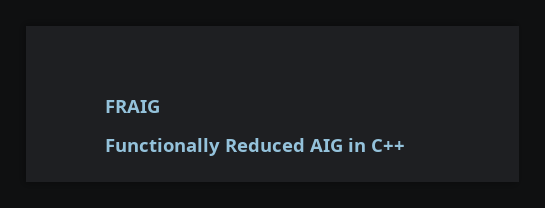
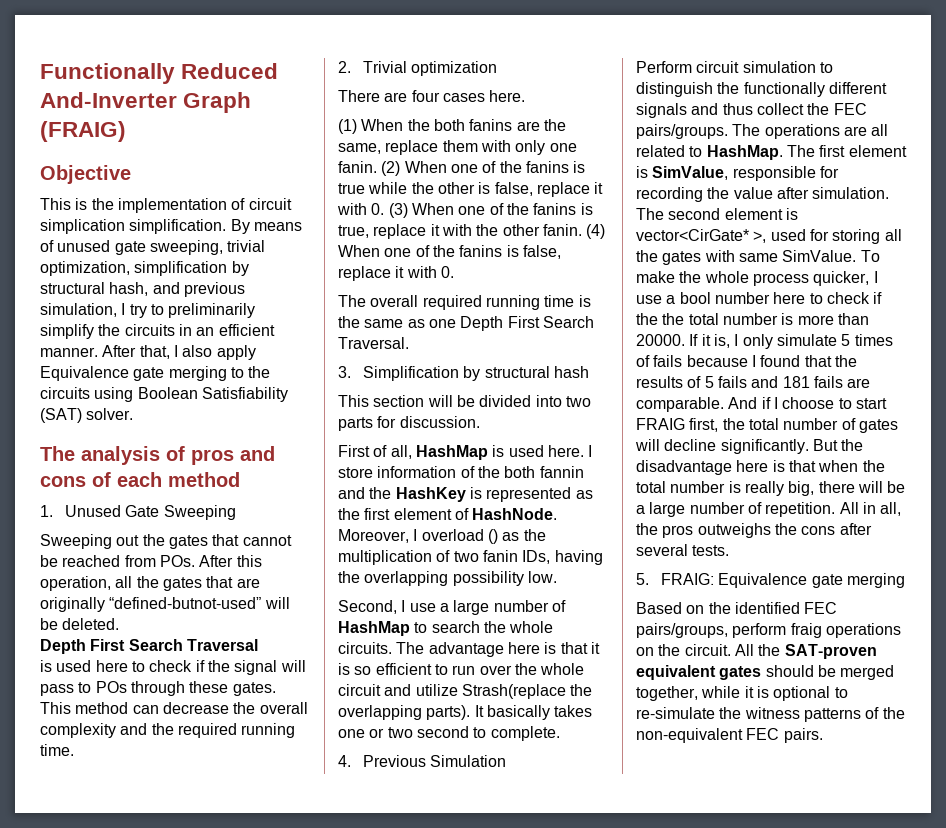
- FRAIG
- Functionally Reduced AIG in C++
+ Functionally Reduced And-Inverter Graph (FRAIG)
+ Objective
+ This is the implementation of circuit simplication simplification. By means of unused gate sweeping, trivial optimization, simplification by structural hash, and previous simulation, I try to preliminarily simplify the circuits in an efficient manner. After that, I also apply Equivalence gate merging to the circuits using Boolean Satisfiability (SAT) solver.
+ The analysis of pros and cons of each method
+ 1. Unused Gate Sweeping
+ Sweeping out the gates that cannot be reached from POs. After this operation, all the gates that are originally “defined-butnot-used” will be deleted.
+ Depth First Search Traversal
+ is used here to check if the signal will pass to POs through these gates. This method can decrease the overall complexity and the required running time.
+ 2. Trivial optimization
+ There are four cases here.
+ (1) When the both fanins are the same, replace them with only one fanin. (2) When one of the fanins is true while the other is false, replace it with 0. (3) When one of the fanins is true, replace it with the other fanin. (4) When one of the fanins is false, replace it with 0.
+ The overall required running time is the same as one Depth First Search Traversal.
+ 3. Simplification by structural hash
+ This section will be divided into two parts for discussion.
+ First of all, HashMap is used here. I store information of the both fannin and the HashKey is represented as the first element of HashNode. Moreover, I overload () as the multiplication of two fanin IDs, having the overlapping possibility low.
+ Second, I use a large number of HashMap to search the whole circuits. The advantage here is that it is so efficient to run over the whole circuit and utilize Strash(replace the overlapping parts). It basically takes one or two second to complete.
+ 4. Previous Simulation
+ Perform circuit simulation to distinguish the functionally different signals and thus collect the FEC pairs/groups. The operations are all related to HashMap. The first element is SimValue, responsible for recording the value after simulation. The second element is vector<CirGate* >, used for storing all the gates with same SimValue. To make the whole process quicker, I use a bool number here to check if the the total number is more than 20000. If it is, I only simulate 5 times of fails because I found that the results of 5 fails and 181 fails are comparable. And if I choose to start FRAIG first, the total number of gates will decline significantly. But the disadvantage here is that when the total number is really big, there will be a large number of repetition. All in all, the pros outweighs the cons after several tests.
+ 5. FRAIG: Equivalence gate merging
+ Based on the identified FEC pairs/groups, perform fraig operations on the circuit. All the SAT-proven equivalent gates should be merged together, while it is optional to re-simulate the witness patterns of the non-equivalent FEC pairs.

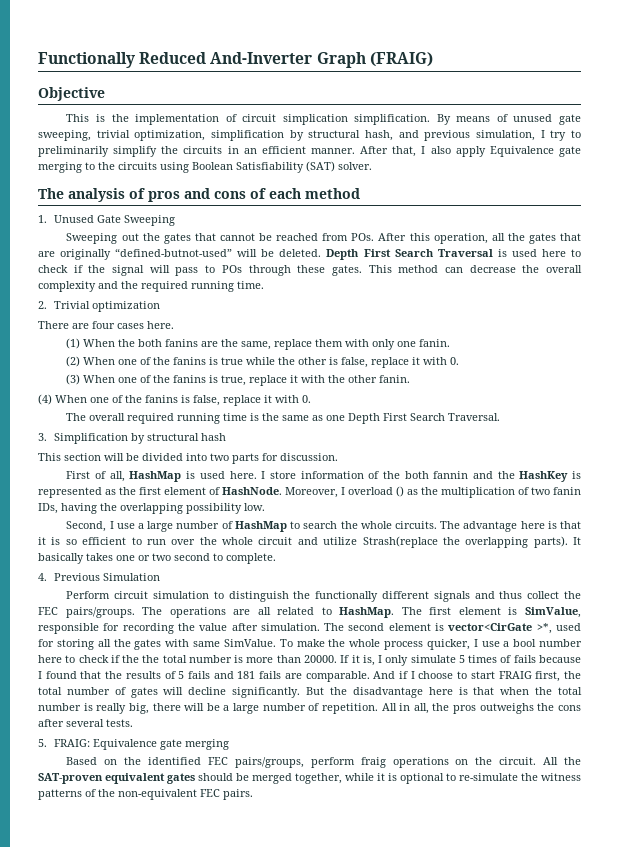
- Sweeping out the gates that cannot be reached from POs. After this operation, all the gates that are originally “defined-butnot-used” will be deleted.
- Depth First Search Traversal
- is used here to check if the signal will pass to POs through these gates.
+ Sweeping out the gates that cannot be reached from POs. After this operation, all the gates that are originally “defined-butnot-used” will be deleted. Depth First Search Traversal is used here to check if the signal will pass to POs through these gates.
- (1) When the both fanins are the same, replace them with only one fanin. (2) When one of the fanins is true while the other is false, replace it with 0. (3) When one of the fanins is true, replace it with the other fanin. (4) When one of the fanins is false, replace it with 0.
+ (1) When the both fanins are the same, replace them with only one fanin.
+ (2) When one of the fanins is true while the other is false, replace it with 0.
+ (3) When one of the fanins is true, replace it with the other fanin.
+ (4) When one of the fanins is false, replace it with 0.
- The second element is vector<CirGate* >, used for storing all the gates with same SimValue.
+ The second element is vector<CirGate >*, used for storing all the gates with same SimValue.

